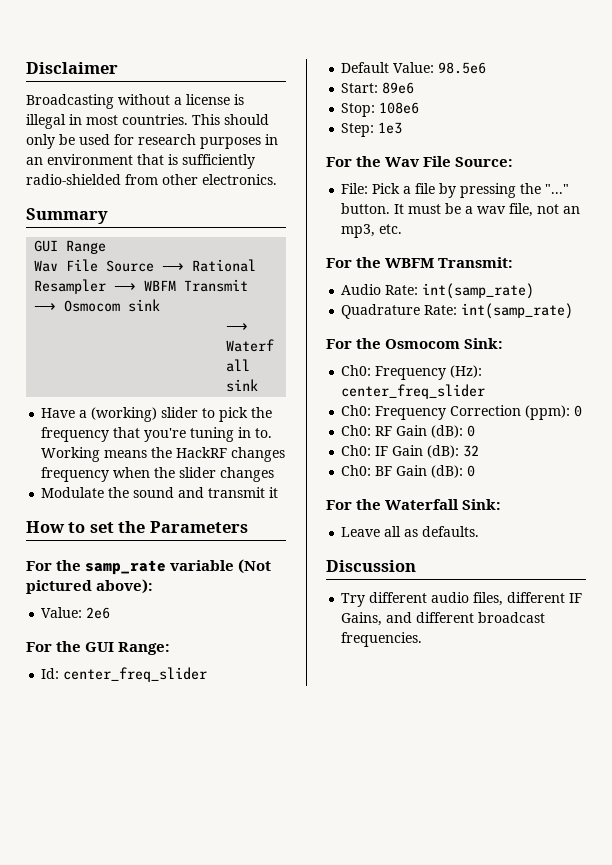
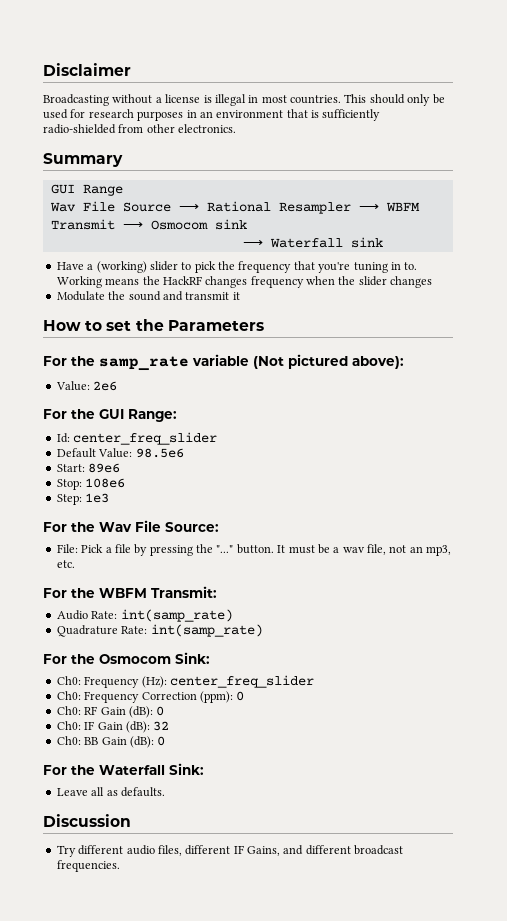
- Ch0: BF Gain (dB): 0
+ Ch0: BB Gain (dB): 0

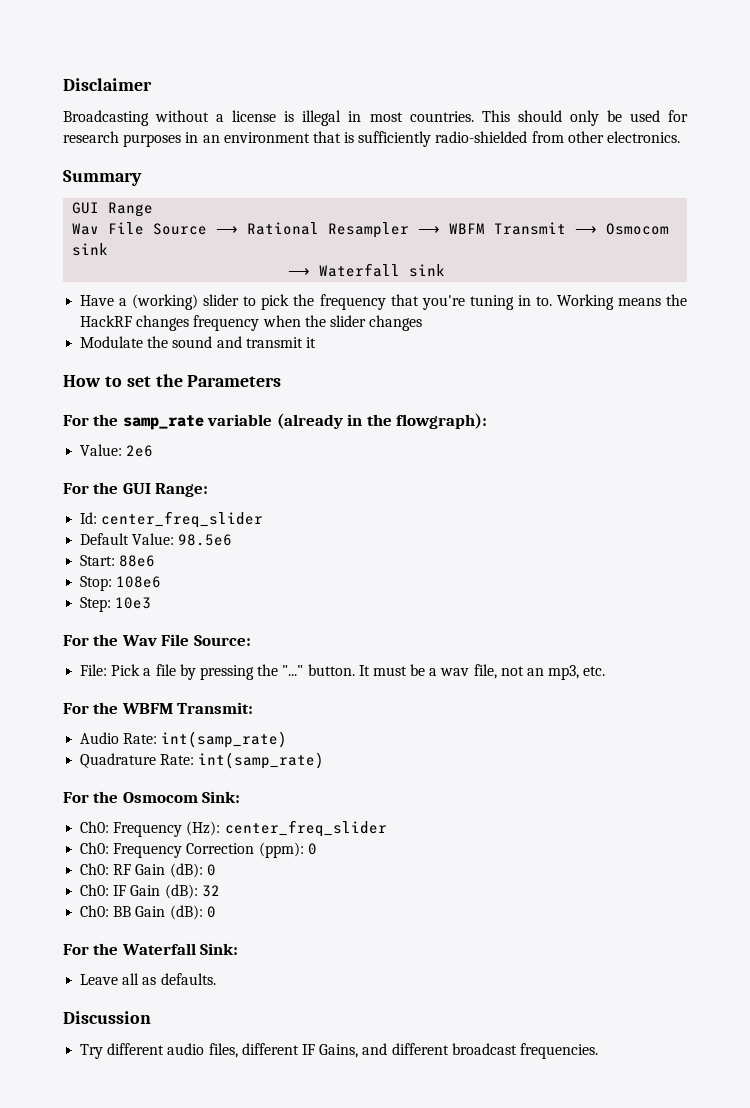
- For the samp_rate variable (Not pictured above):
+ For the samp_rate variable (already in the flowgraph):
- Start: 89e6
+ Start: 88e6
- Step: 1e3
+ Step: 10e3

